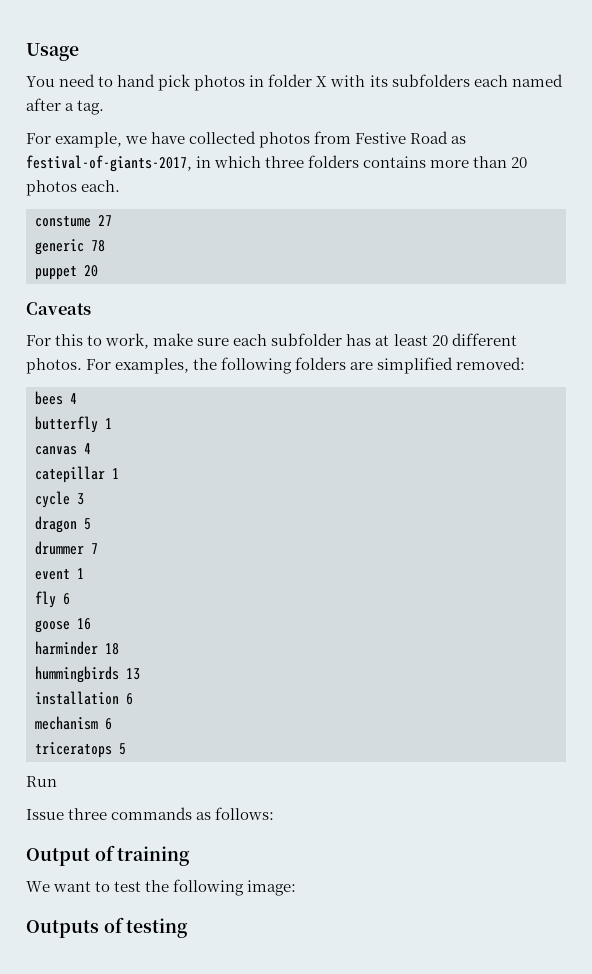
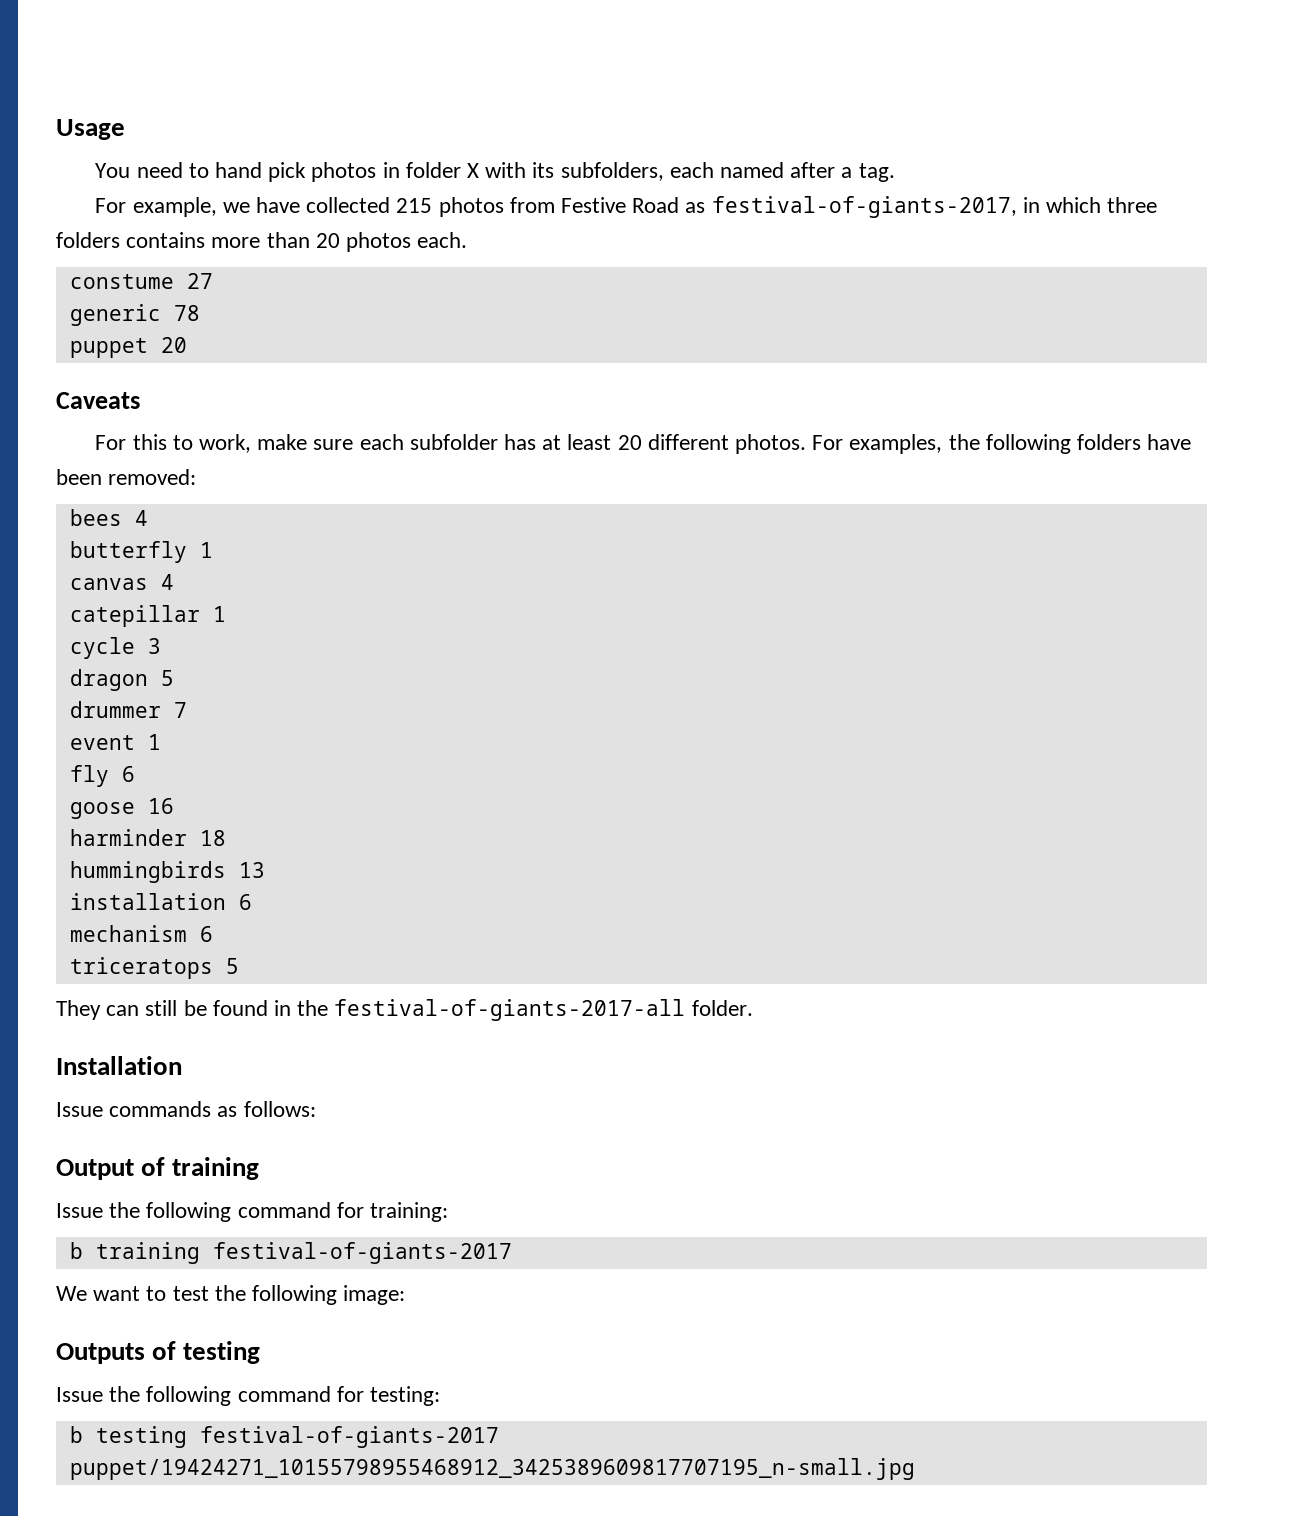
- You need to hand pick photos in folder X with its subfolders each named after a tag.
+ You need to hand pick photos in folder X with its subfolders, each named after a tag.
- For example, we have collected photos from Festive Road as festival-of-giants-2017, in which three folders contains more than 20 photos each.
+ For example, we have collected 215 photos from Festive Road as festival-of-giants-2017, in which three folders contains more than 20 photos each.
- For examples, the following folders are simplified removed:
+ For examples, the following folders have been removed:
- Run
- Issue three commands as follows:
+ They can still be found in the festival-of-giants-2017-all folder.
+ Installation
+ Issue commands as follows:
+ Issue the following command for training:
+ b training festival-of-giants-2017
+ Issue the following command for testing:
+ b testing festival-of-giants-2017 puppet/19424271_10155798955468912_3425389609817707195_n-small.jpg

